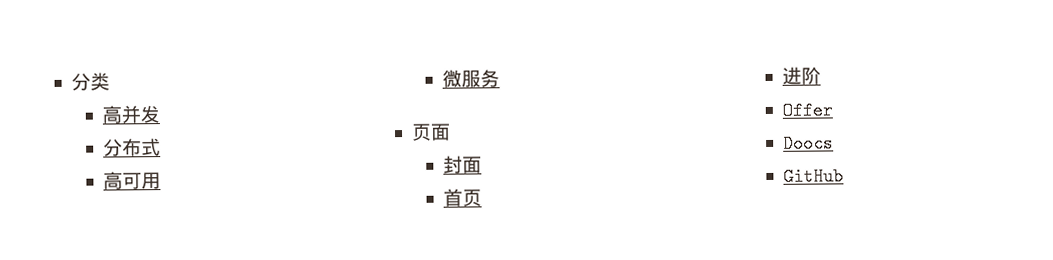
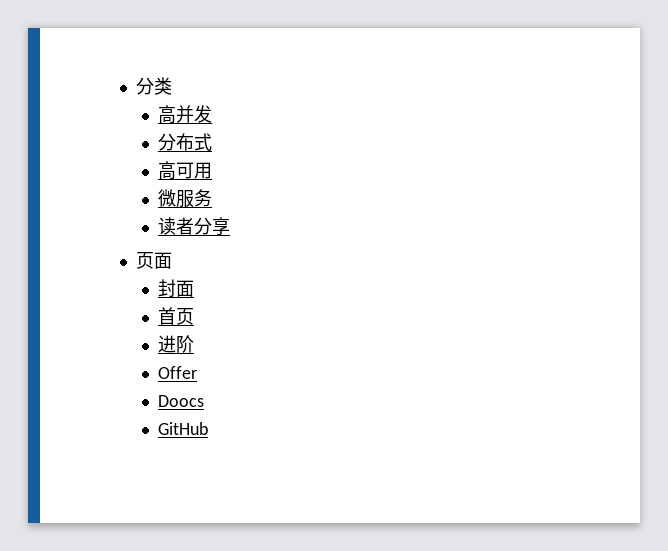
+ 读者分享

